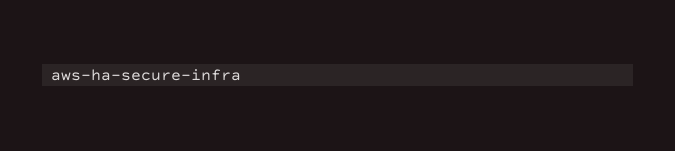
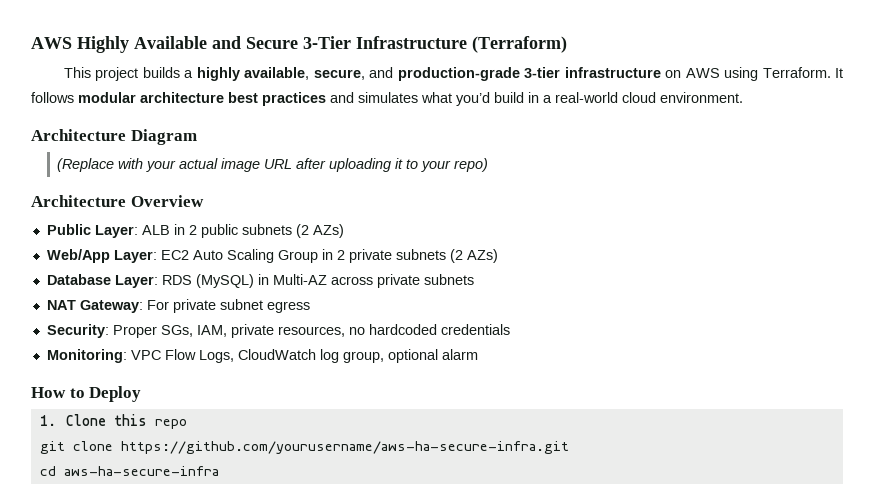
- aws-ha-secure-infra
+ AWS Highly Available and Secure 3-Tier Infrastructure (Terraform)
+ This project builds a highly available, secure, and production-grade 3-tier infrastructure on AWS using Terraform. It follows modular architecture best practices and simulates what you’d build in a real-world cloud environment.
+ Architecture Diagram
+ (Replace with your actual image URL after uploading it to your repo)
+ Architecture Overview
+ Public Layer: ALB in 2 public subnets (2 AZs)
+ Web/App Layer: EC2 Auto Scaling Group in 2 private subnets (2 AZs)
+ Database Layer: RDS (MySQL) in Multi-AZ across private subnets
+ NAT Gateway: For private subnet egress
+ Security: Proper SGs, IAM, private resources, no hardcoded credentials
+ Monitoring: VPC Flow Logs, CloudWatch log group, optional alarm
+ How to Deploy
+ 1. Clone this repo
+ git clone https://github.com/yourusername/aws-ha-secure-infra.git
+ cd aws-ha-secure-infra

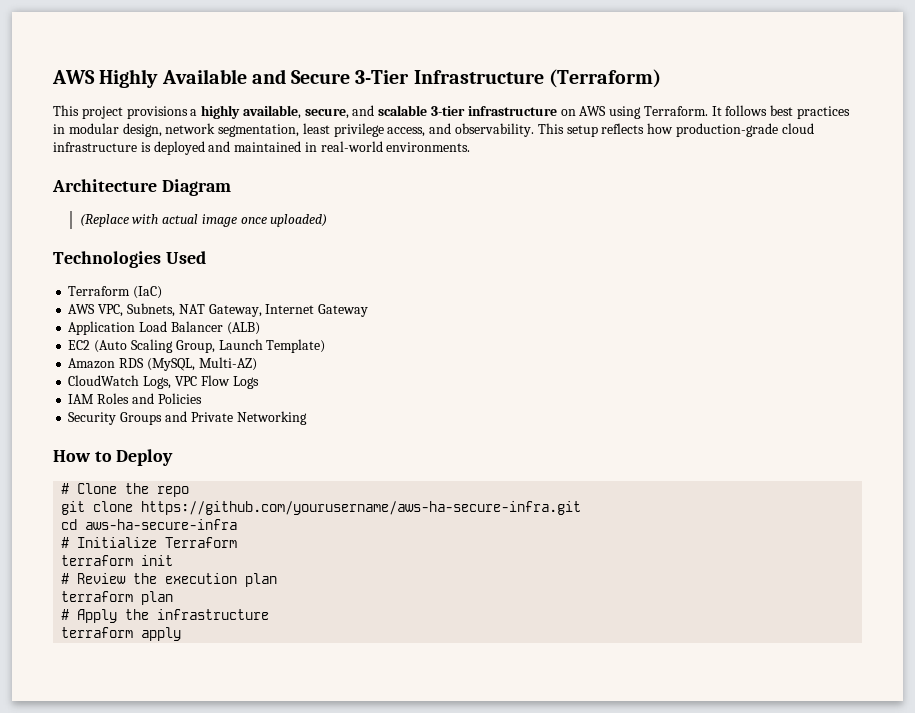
- This project builds a highly available, secure, and production-grade 3-tier infrastructure on AWS using Terraform.
+ This project provisions a highly available, secure, and scalable 3-tier infrastructure on AWS using Terraform.
- It follows modular architecture best practices and simulates what you’d build in a real-world cloud environment.
+ It follows best practices in modular design, network segmentation, least privilege access, and observability. This setup reflects how production-grade cloud infrastructure is deployed and maintained in real-world environments.
- (Replace with your actual image URL after uploading it to your repo)
- Architecture Overview
- Public Layer: ALB in 2 public subnets (2 AZs)
- Web/App Layer: EC2 Auto Scaling Group in 2 private subnets (2 AZs)
- Database Layer: RDS (MySQL) in Multi-AZ across private subnets
- NAT Gateway: For private subnet egress
- Security: Proper SGs, IAM, private resources, no hardcoded credentials
- Monitoring: VPC Flow Logs, CloudWatch log group, optional alarm
+ (Replace with actual image once uploaded)
+ Technologies Used
+ Terraform (IaC)
+ AWS VPC, Subnets, NAT Gateway, Internet Gateway
+ Application Load Balancer (ALB)
+ EC2 (Auto Scaling Group, Launch Template)
+ Amazon RDS (MySQL, Multi-AZ)
+ CloudWatch Logs, VPC Flow Logs
+ IAM Roles and Policies
+ Security Groups and Private Networking
- 1. Clone this repo
+ # Clone the repo
+ # Initialize Terraform
+ terraform init
+ # Review the execution plan
+ terraform plan
+ # Apply the infrastructure
+ terraform apply

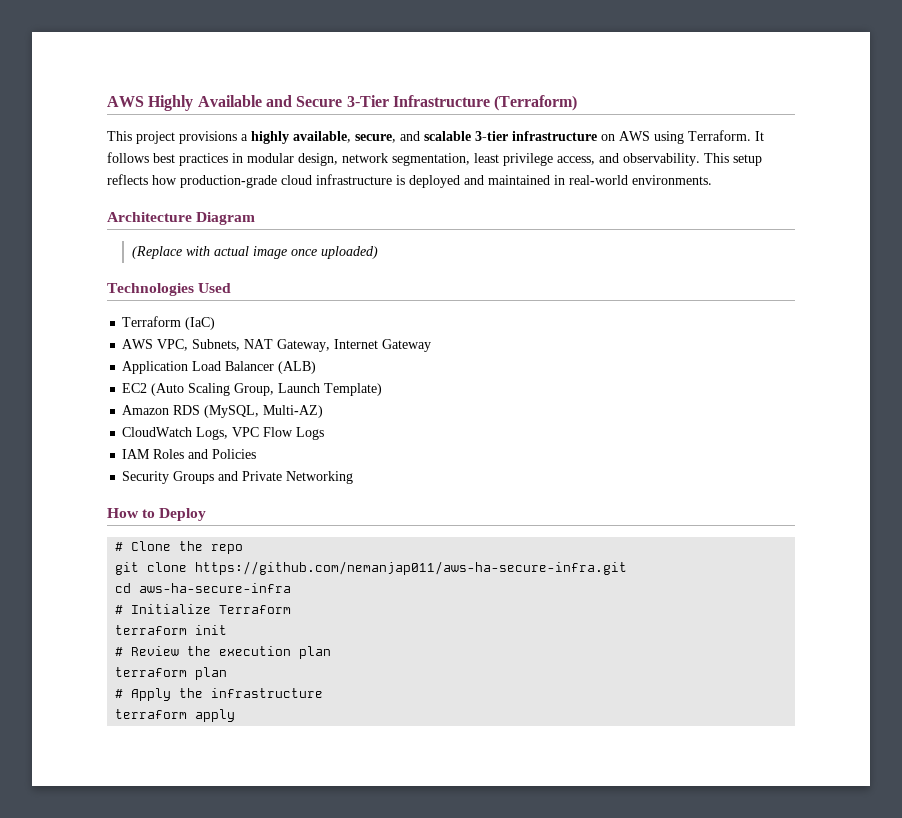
- git clone https://github.com/yourusername/aws-ha-secure-infra.git
+ git clone https://github.com/nemanjap011/aws-ha-secure-infra.git

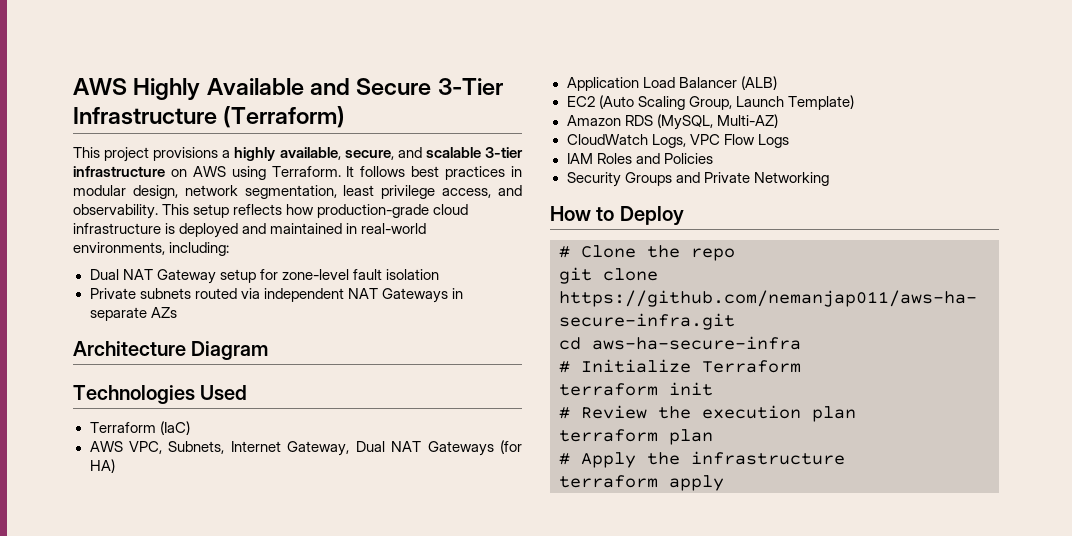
- This setup reflects how production-grade cloud infrastructure is deployed and maintained in real-world environments.
+ This setup reflects how production-grade cloud infrastructure is deployed and maintained in real-world environments, including:
+ Dual NAT Gateway setup for zone-level fault isolation
+ Private subnets routed via independent NAT Gateways in separate AZs
  Architecture Diagram
- (Replace with actual image once uploaded)
- AWS VPC, Subnets, NAT Gateway, Internet Gateway
+ AWS VPC, Subnets, Internet Gateway, Dual NAT Gateways (for HA)

